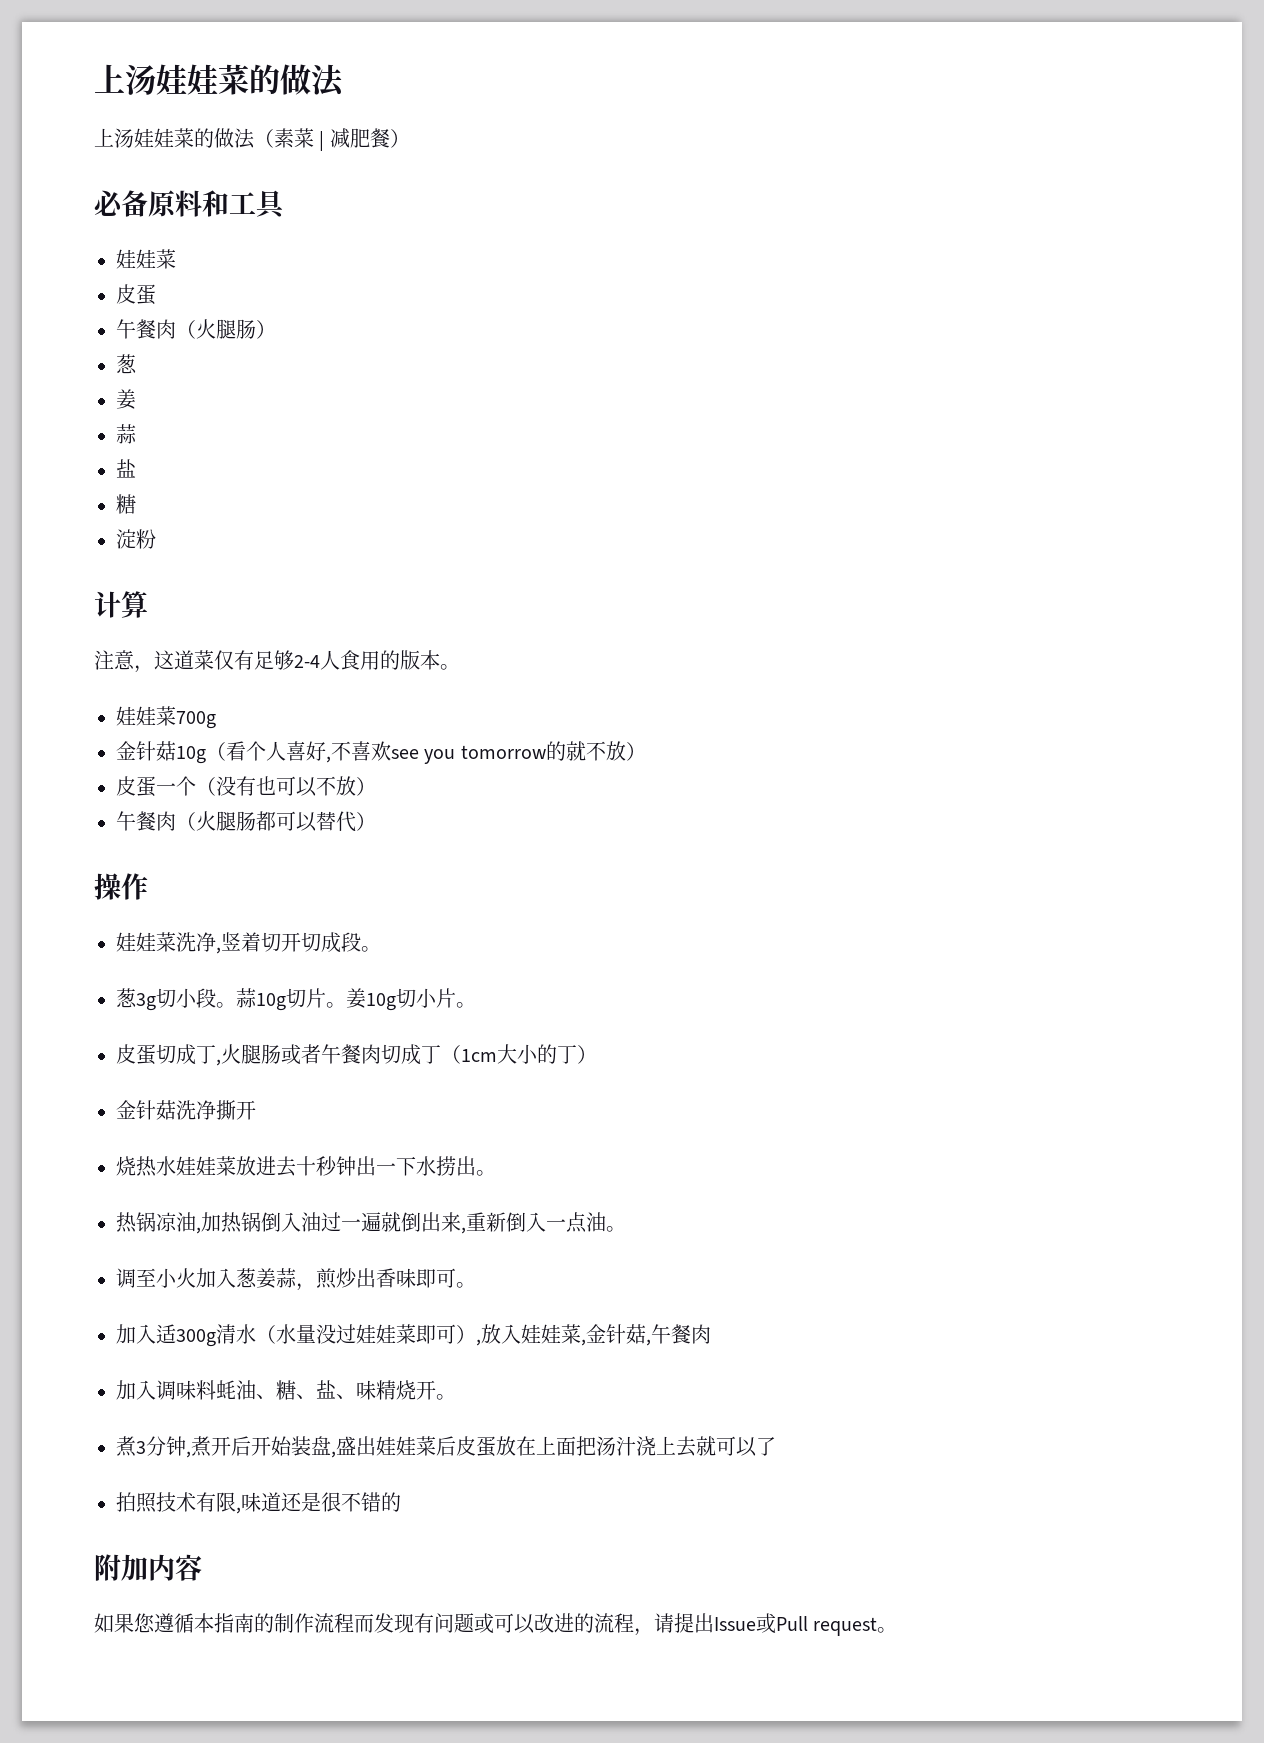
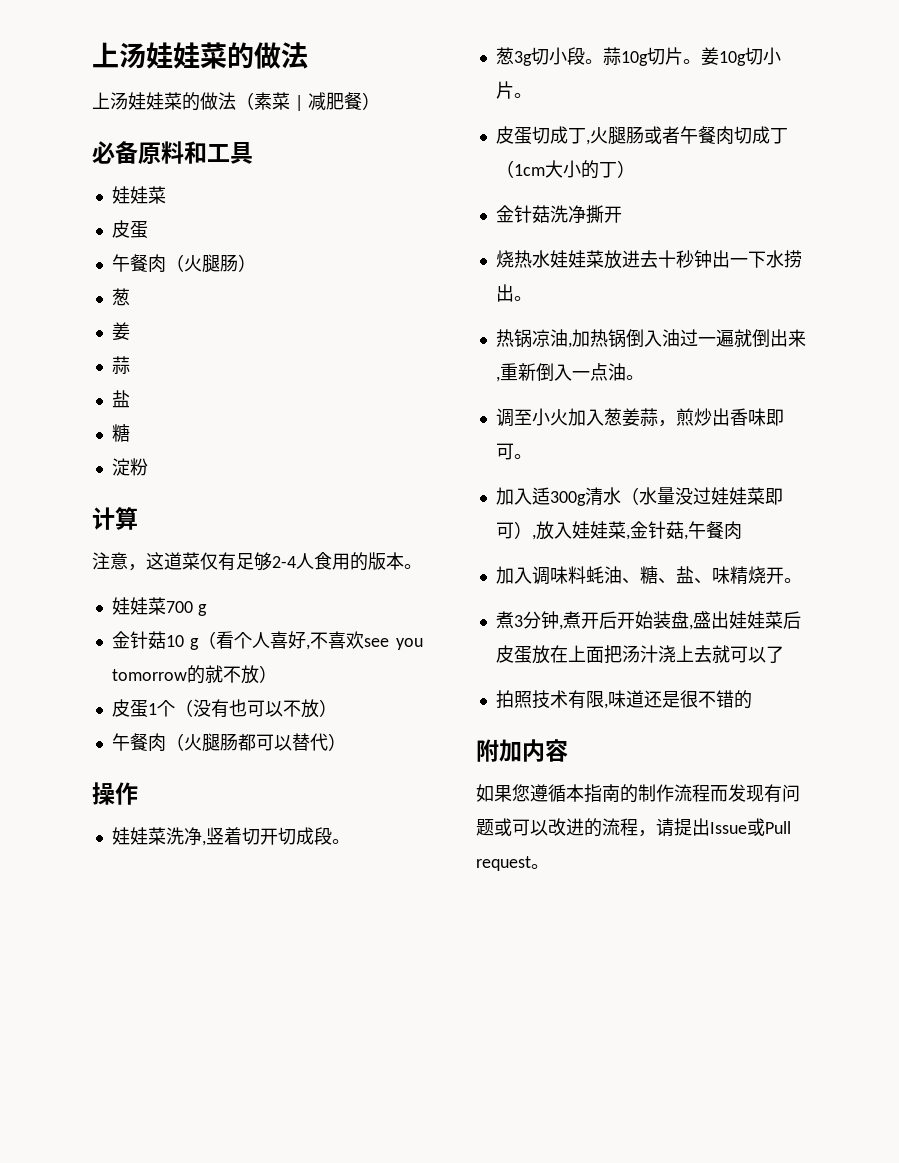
- 娃娃菜700g
- 金针菇10g（看个人喜好,不喜欢see you tomorrow的就不放）
+ 娃娃菜700 g
+ 金针菇10 g（看个人喜好,不喜欢see you tomorrow的就不放）
- 皮蛋一个（没有也可以不放）
+ 皮蛋1个（没有也可以不放）

